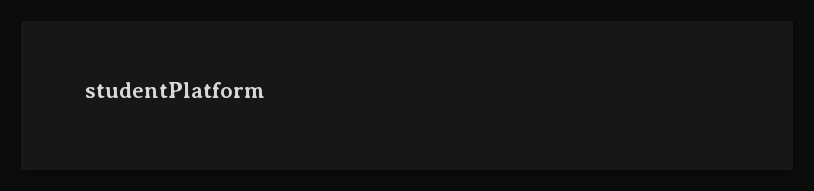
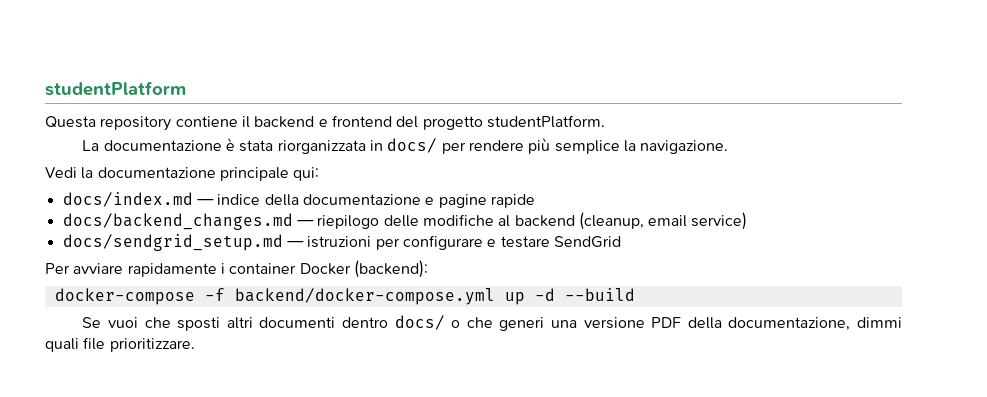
+ Questa repository contiene il backend e frontend del progetto studentPlatform.
+ La documentazione è stata riorganizzata in docs/ per rendere più semplice la navigazione.
+ Vedi la documentazione principale qui:
+ docs/index.md — indice della documentazione e pagine rapide
+ docs/backend_changes.md — riepilogo delle modifiche al backend (cleanup, email service)
+ docs/sendgrid_setup.md — istruzioni per configurare e testare SendGrid
+ Per avviare rapidamente i container Docker (backend):
+ docker-compose -f backend/docker-compose.yml up -d --build
+ Se vuoi che sposti altri documenti dentro docs/ o che generi una versione PDF della documentazione, dimmi quali file prioritizzare.

